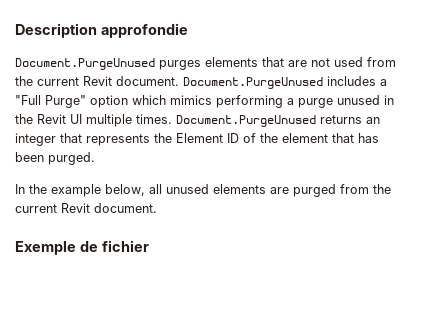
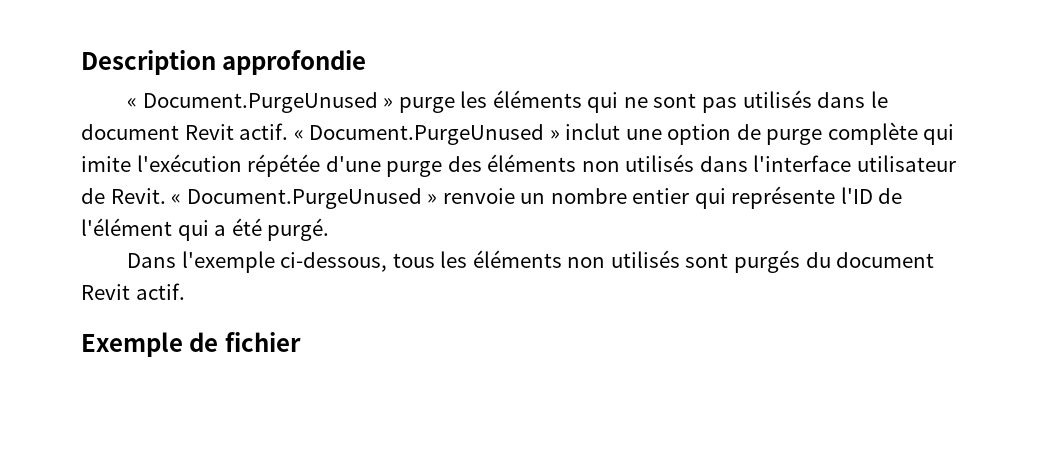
- Document.PurgeUnused purges elements that are not used from the current Revit document. Document.PurgeUnused includes a "Full Purge" option which mimics performing a purge unused in the Revit UI multiple times. Document.PurgeUnused returns an integer that represents the Element ID of the element that has been purged.
- In the example below, all unused elements are purged from the current Revit document.
+ « Document.PurgeUnused » purge les éléments qui ne sont pas utilisés dans le document Revit actif. « Document.PurgeUnused » inclut une option de purge complète qui imite l'exécution répétée d'une purge des éléments non utilisés dans l'interface utilisateur de Revit. « Document.PurgeUnused » renvoie un nombre entier qui représente l'ID de l'élément qui a été purgé.
+ Dans l'exemple ci-dessous, tous les éléments non utilisés sont purgés du document Revit actif.

